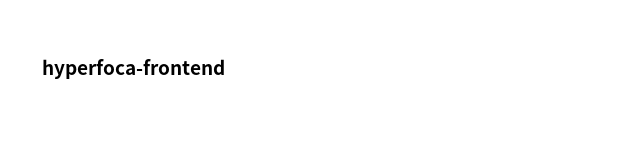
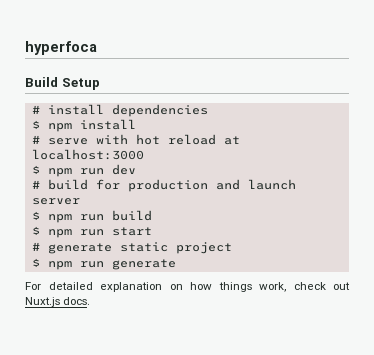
- hyperfoca-frontend
+ hyperfoca
+ Build Setup
+ # install dependencies
+ $ npm install
+ # serve with hot reload at localhost:3000
+ $ npm run dev
+ # build for production and launch server
+ $ npm run build
+ $ npm run start
+ # generate static project
+ $ npm run generate
+ For detailed explanation on how things work, check out Nuxt.js docs.

